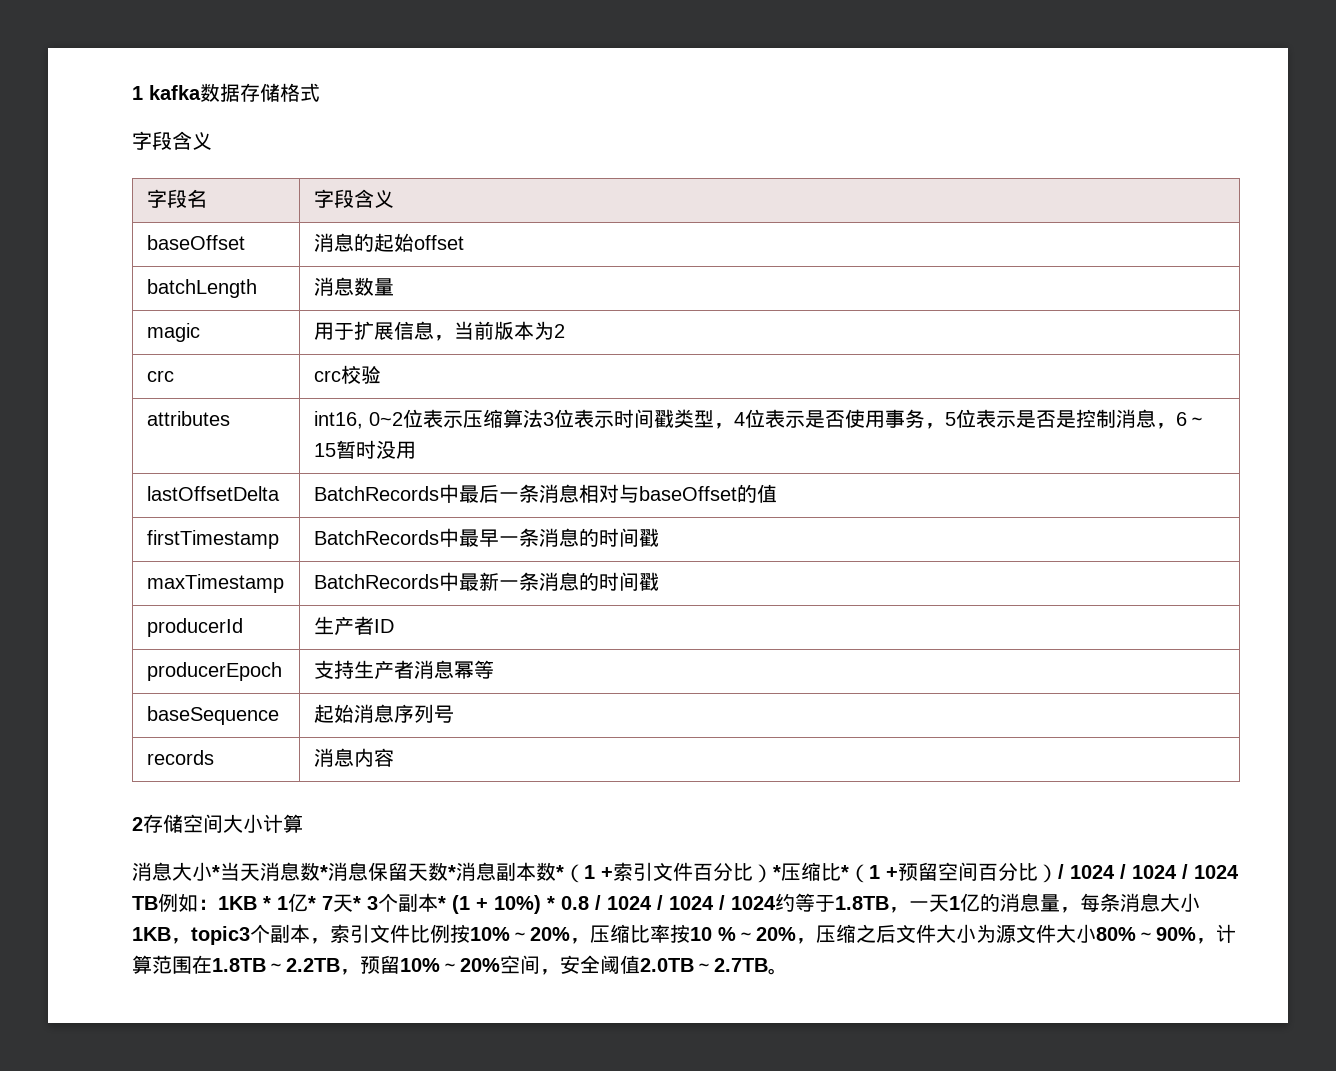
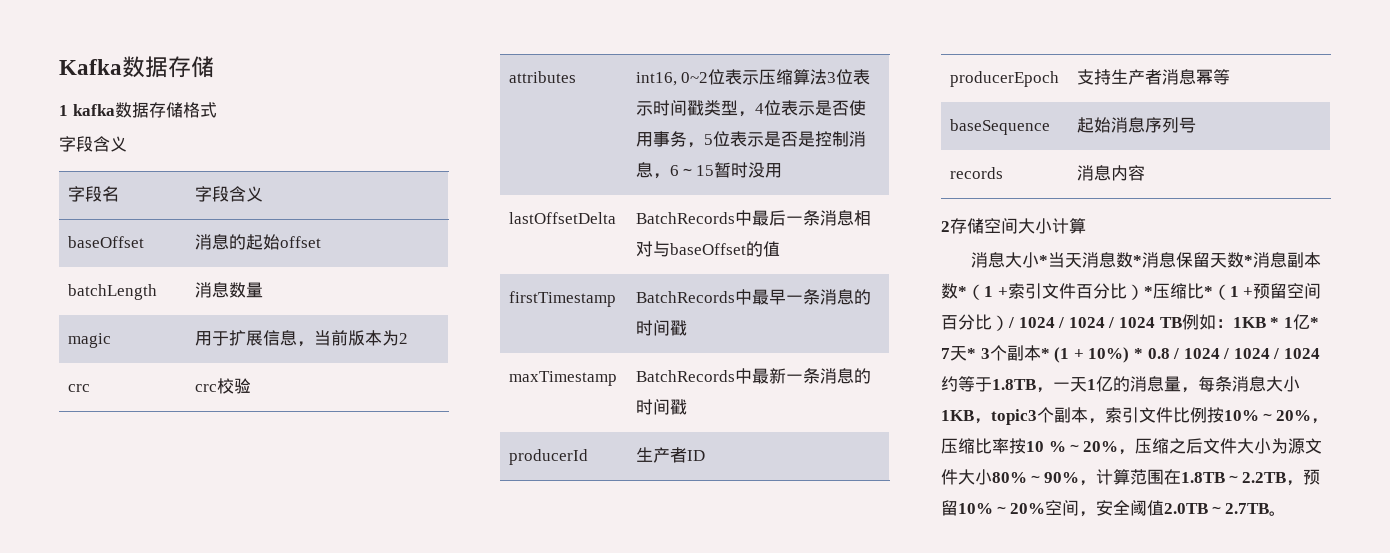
+ Kafka数据存储

